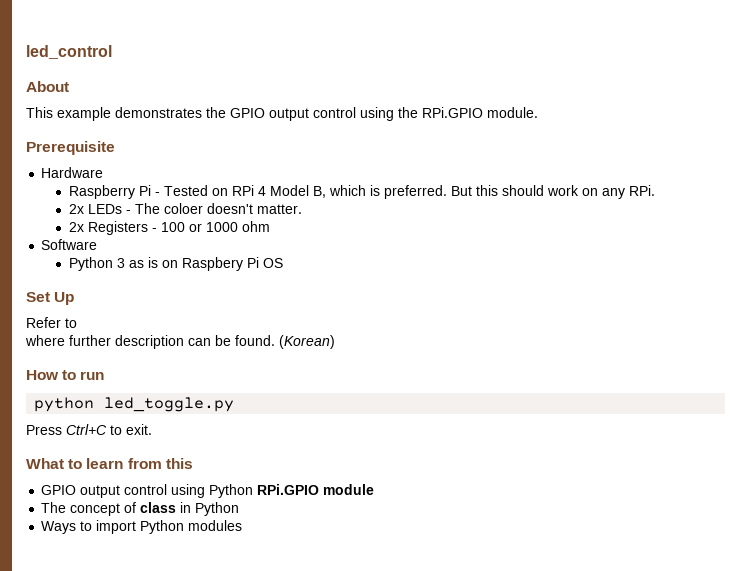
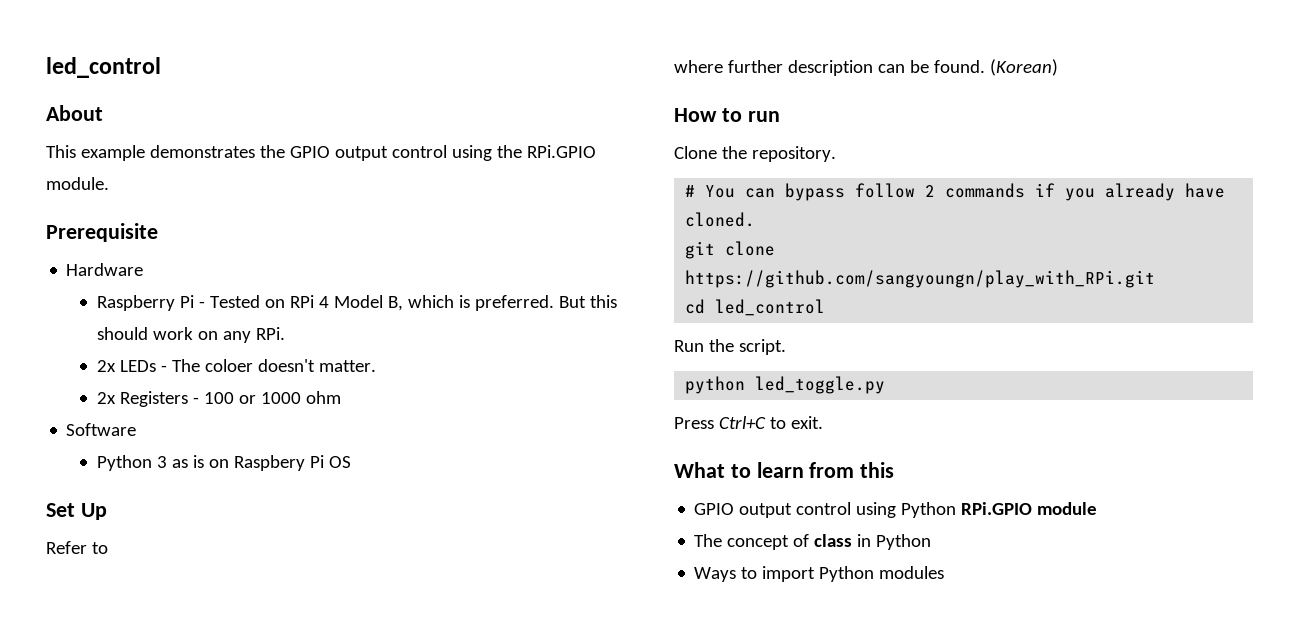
+ Clone the repository.
+ # You can bypass follow 2 commands if you already have cloned.
+ git clone https://github.com/sangyoungn/play_with_RPi.git
+ cd led_control
+ Run the script.

